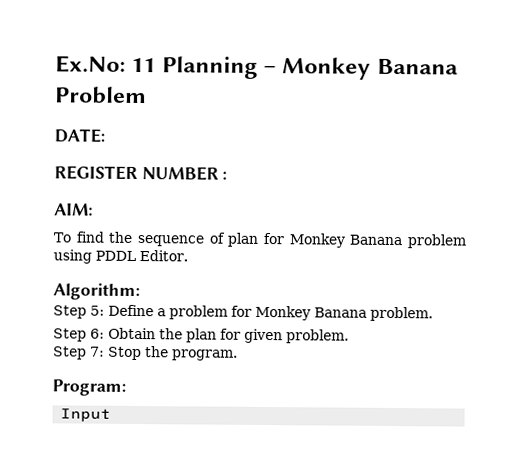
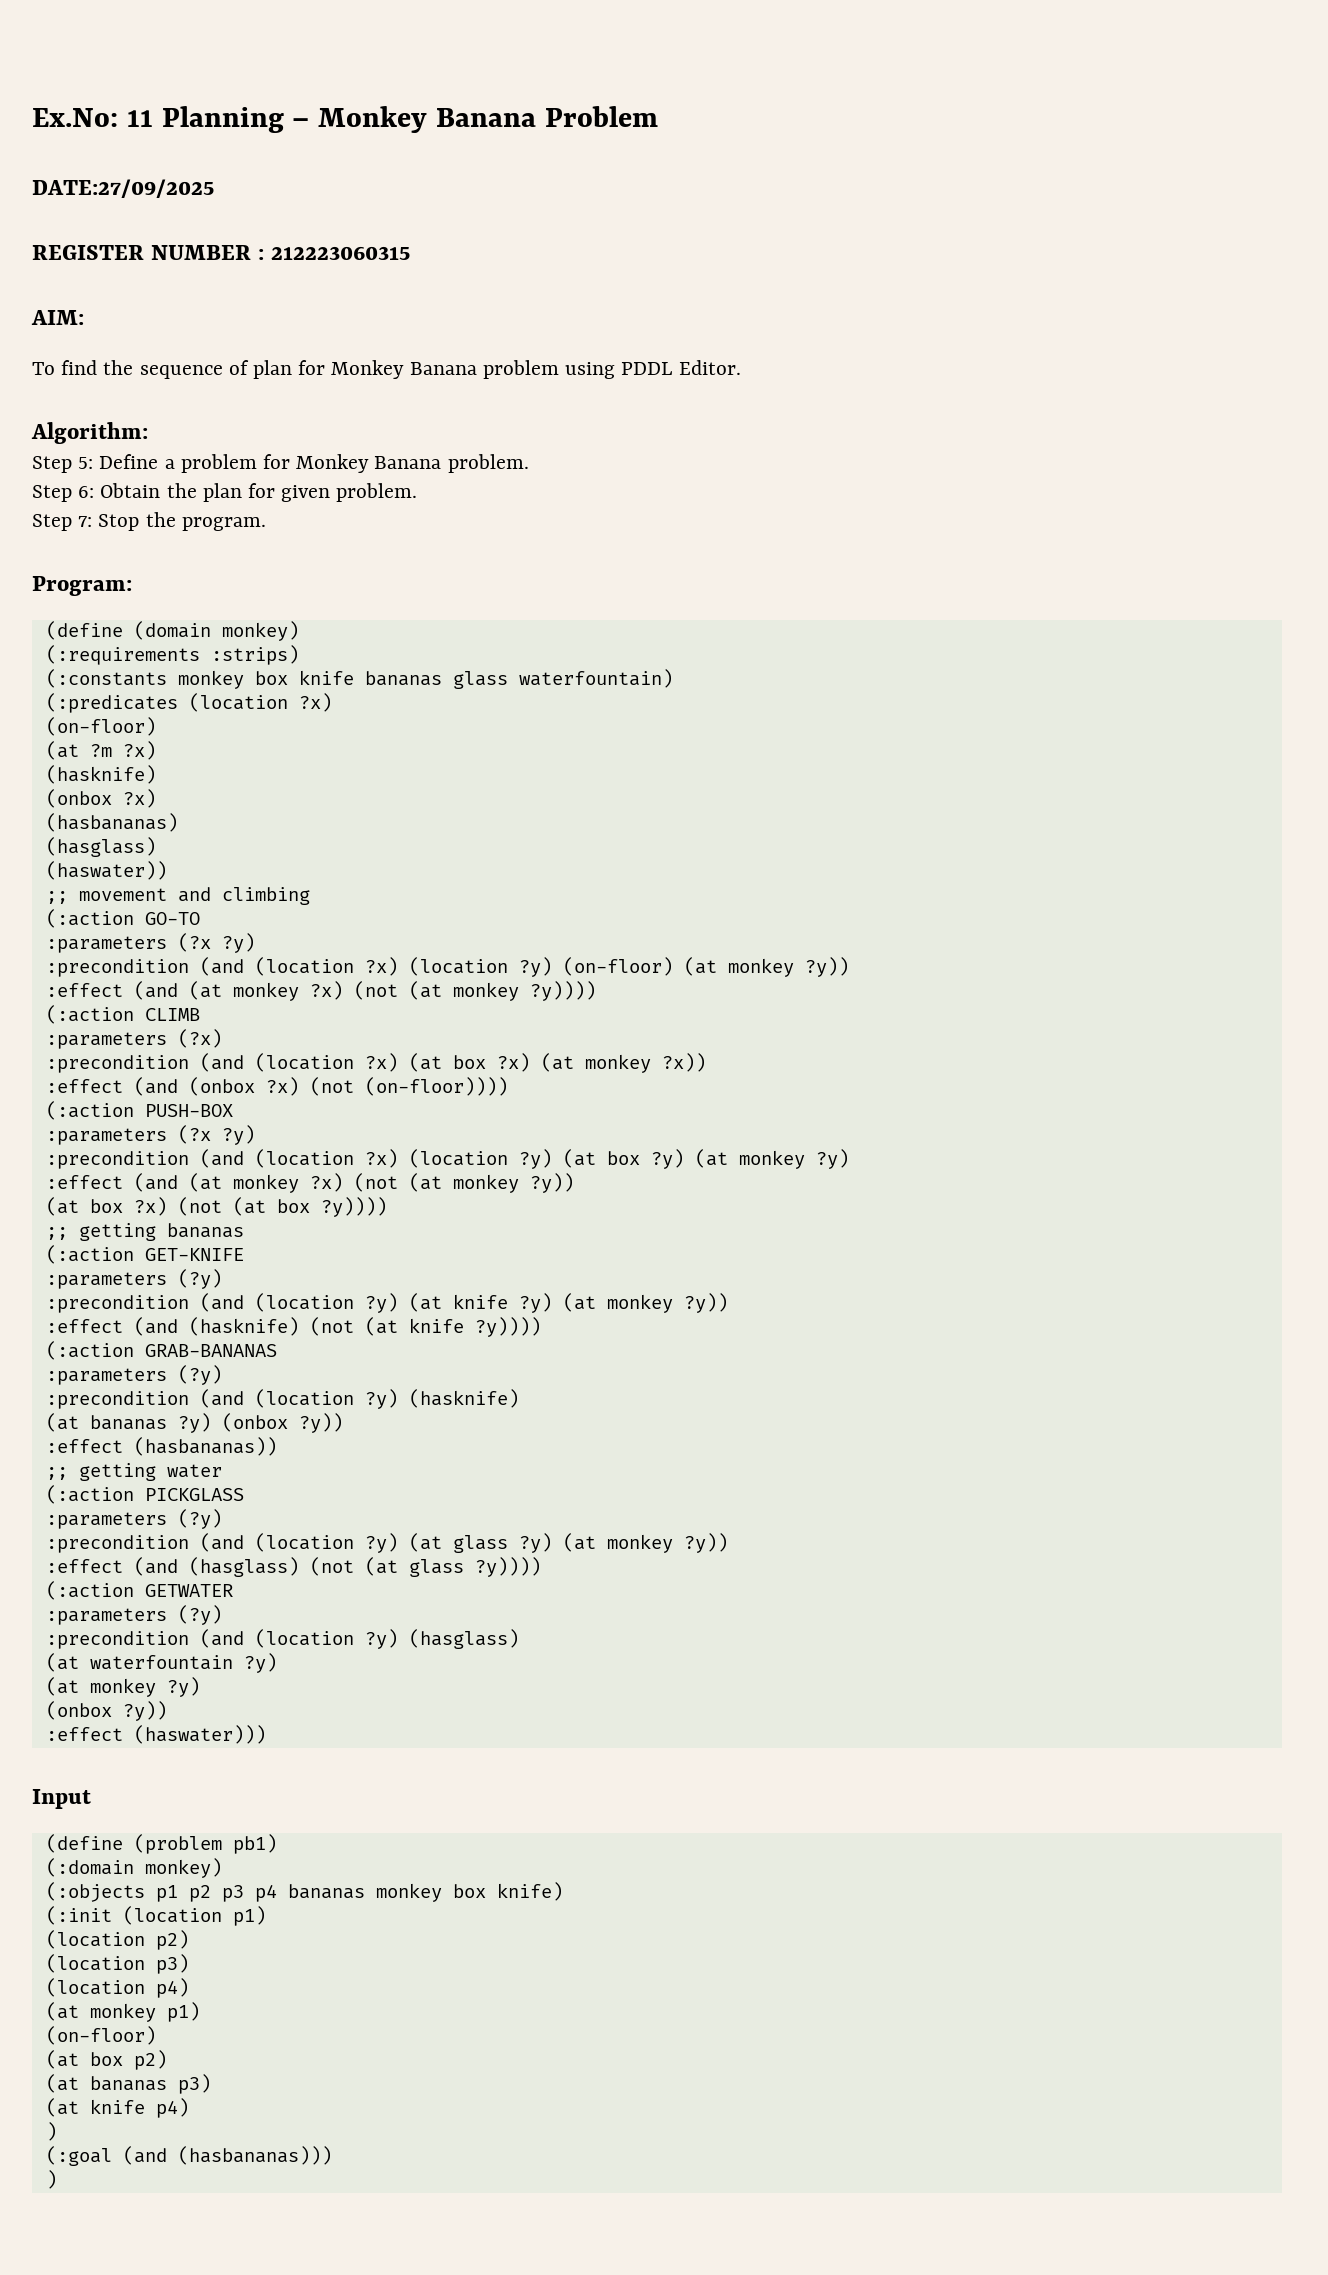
- DATE:
+ DATE:27/09/2025
- REGISTER NUMBER :
+ REGISTER NUMBER : 212223060315
+ (define (domain monkey)
+ (:requirements :strips)
+ (:constants monkey box knife bananas glass waterfountain)
+ (:predicates (location ?x)
+ (on-floor)
+ (at ?m ?x)
+ (hasknife)
+ (onbox ?x)
+ (hasbananas)
+ (hasglass)
+ (haswater))
+ ;; movement and climbing
+ (:action GO-TO
+ :parameters (?x ?y)
+ :precondition (and (location ?x) (location ?y) (on-floor) (at monkey ?y))
+ :effect (and (at monkey ?x) (not (at monkey ?y))))
+ (:action CLIMB
+ :parameters (?x)
+ :precondition (and (location ?x) (at box ?x) (at monkey ?x))
+ :effect (and (onbox ?x) (not (on-floor))))
+ (:action PUSH-BOX
+ :parameters (?x ?y)
+ :precondition (and (location ?x) (location ?y) (at box ?y) (at monkey ?y)
+ :effect (and (at monkey ?x) (not (at monkey ?y))
+ (at box ?x) (not (at box ?y))))
+ ;; getting bananas
+ (:action GET-KNIFE
+ :parameters (?y)
+ :precondition (and (location ?y) (at knife ?y) (at monkey ?y))
+ :effect (and (hasknife) (not (at knife ?y))))
+ (:action GRAB-BANANAS
+ :parameters (?y)
+ :precondition (and (location ?y) (hasknife)
+ (at bananas ?y) (onbox ?y))
+ :effect (hasbananas))
+ ;; getting water
+ (:action PICKGLASS
+ :parameters (?y)
+ :precondition (and (location ?y) (at glass ?y) (at monkey ?y))
+ :effect (and (hasglass) (not (at glass ?y))))
+ (:action GETWATER
+ :parameters (?y)
+ :precondition (and (location ?y) (hasglass)
+ (at waterfountain ?y)
+ (at monkey ?y)
+ (onbox ?y))
+ :effect (haswater)))
  Input
+ (define (problem pb1)
+ (:domain monkey)
+ (:objects p1 p2 p3 p4 bananas monkey box knife)
+ (:init (location p1)
+ (location p2)
+ (location p3)
+ (location p4)
+ (at monkey p1)
+ (on-floor)
+ (at box p2)
+ (at bananas p3)
+ (at knife p4)
+ )
+ (:goal (and (hasbananas)))
+ )

